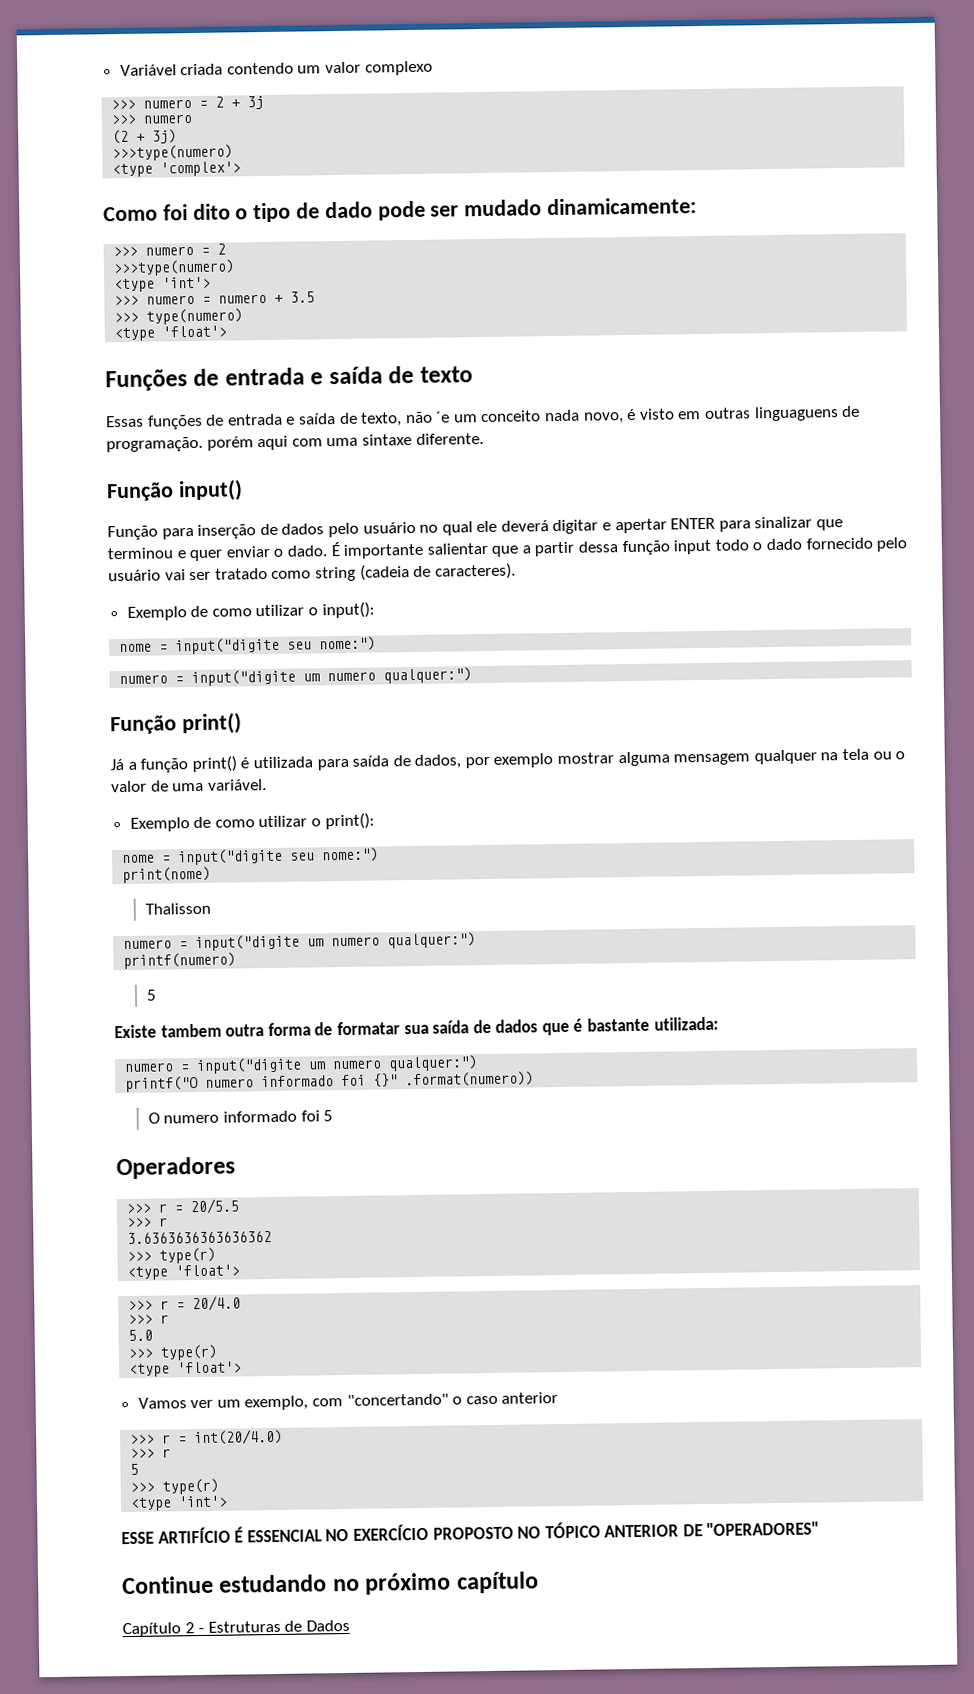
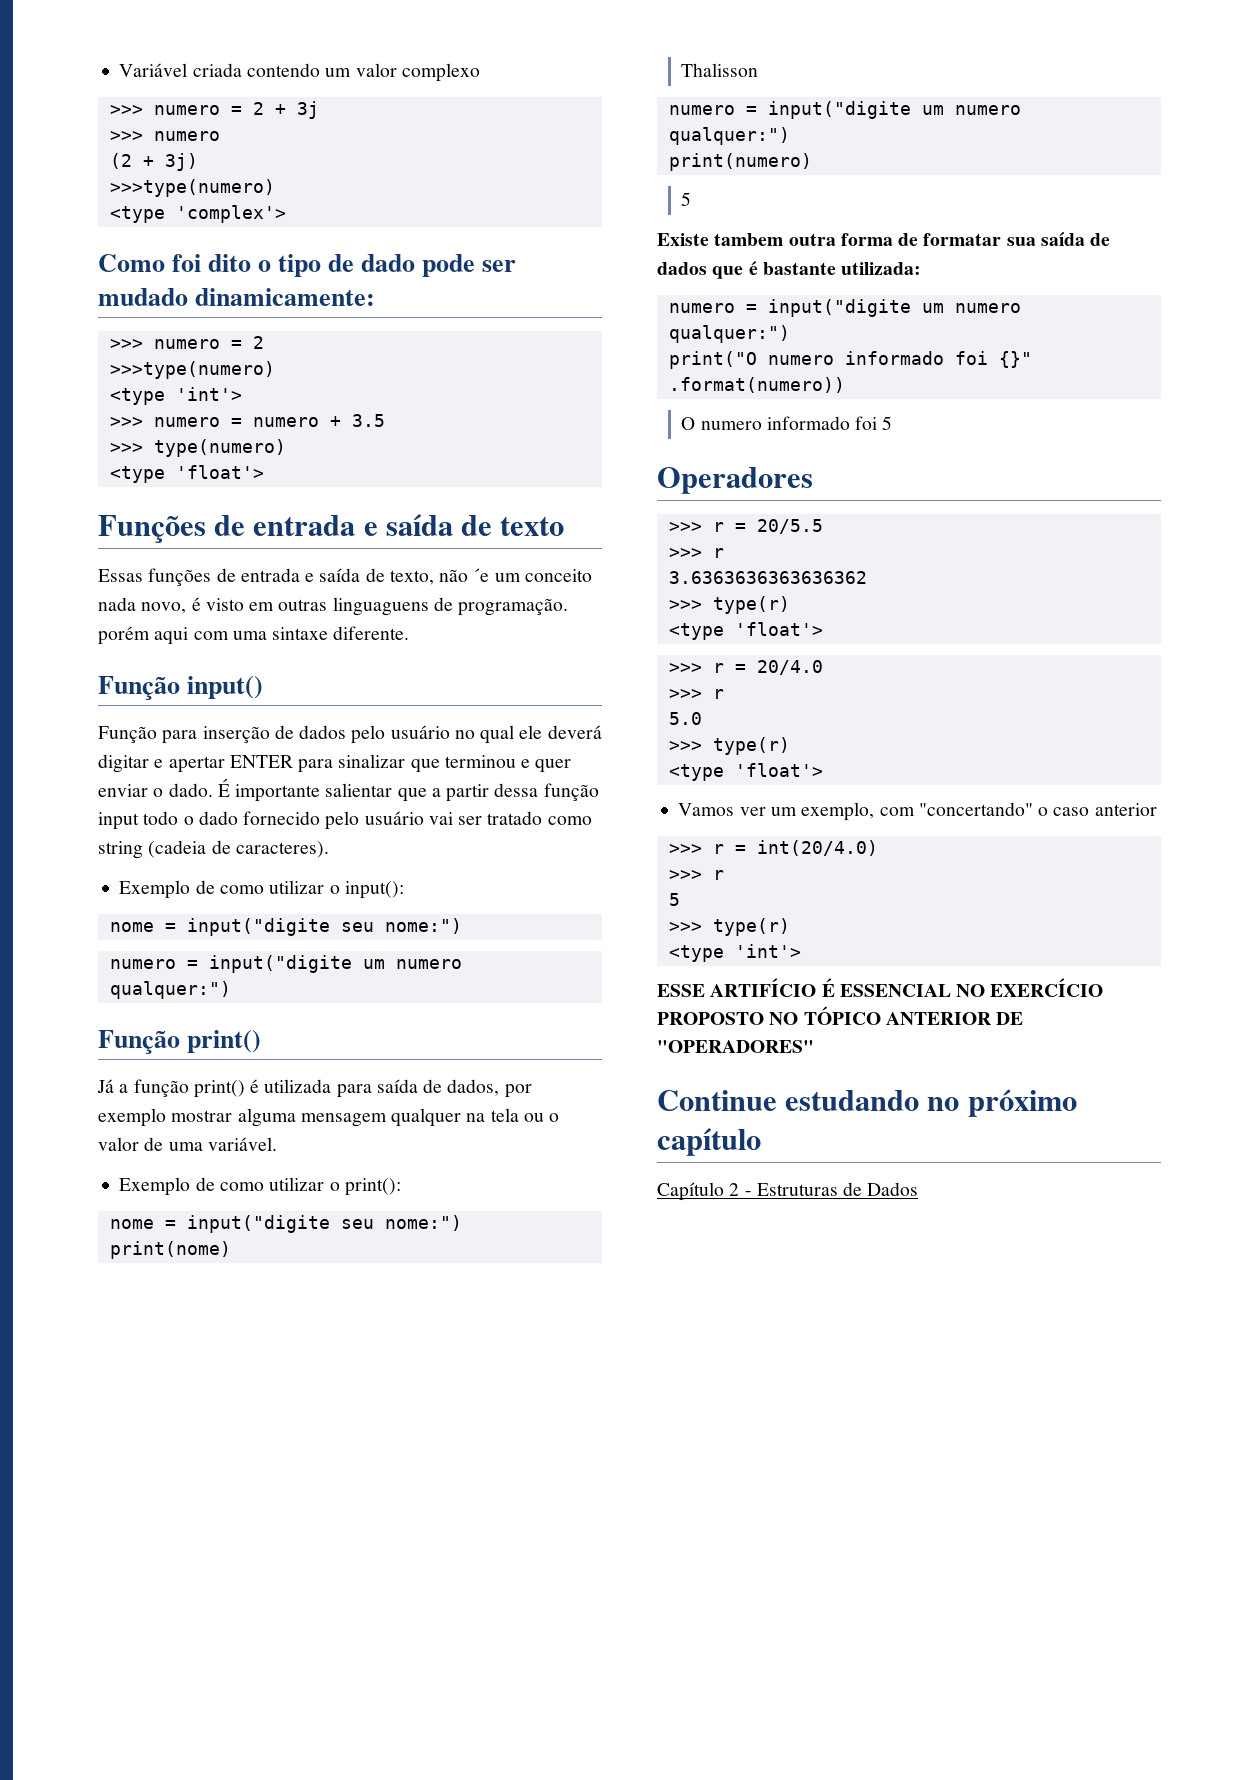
- printf(numero)
+ print(numero)
- printf("O numero informado foi {}" .format(numero))
+ print("O numero informado foi {}" .format(numero))

